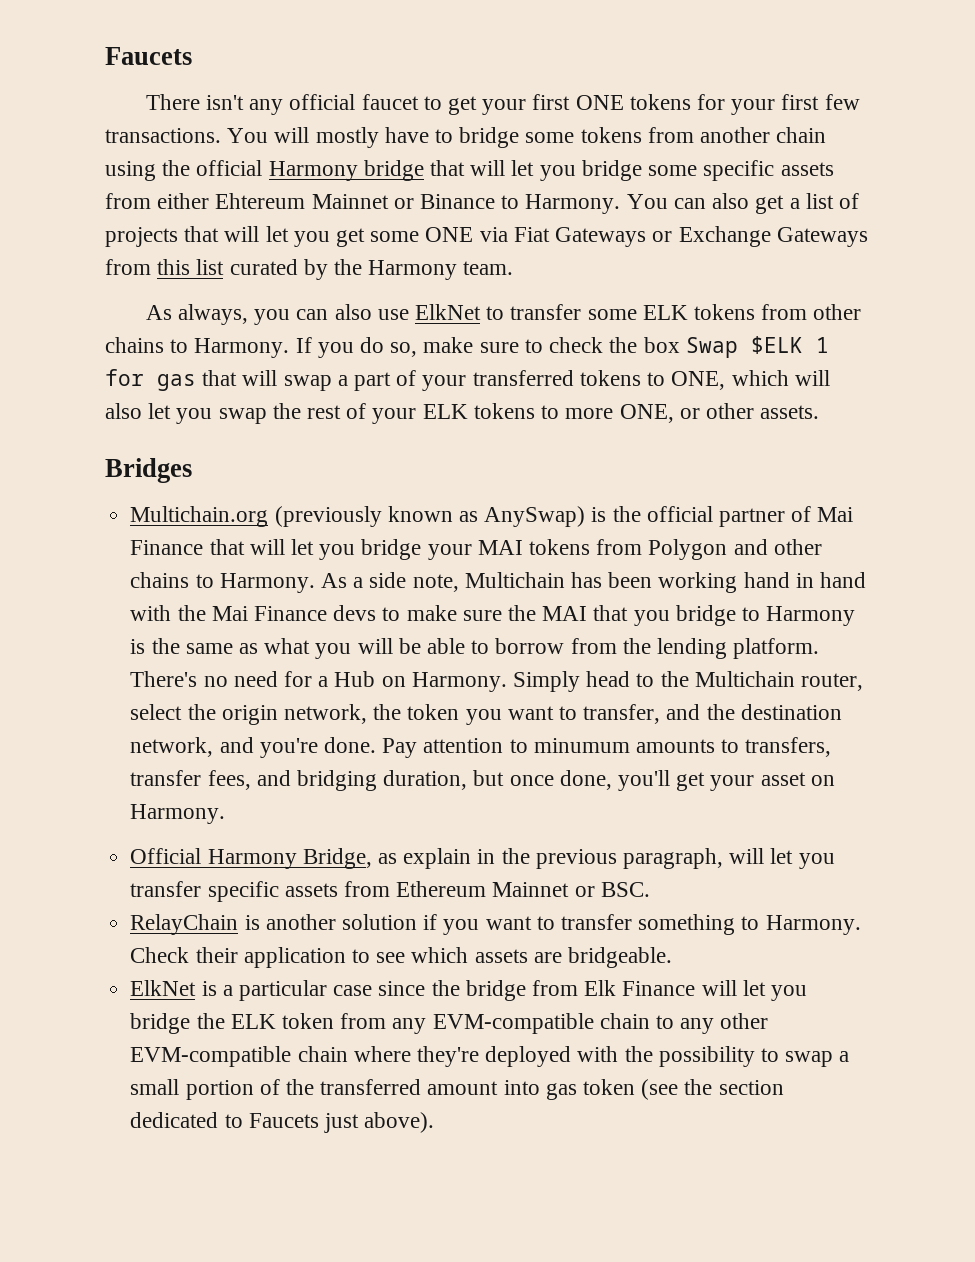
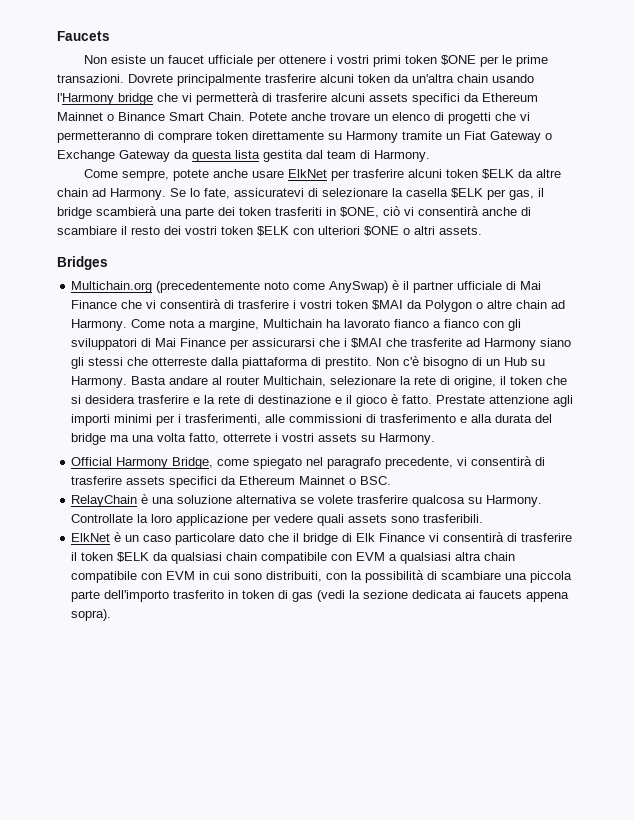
- There isn't any official faucet to get your first ONE tokens for your first few transactions. You will mostly have to bridge some tokens from another chain using the official Harmony bridge that will let you bridge some specific assets from either Ehtereum Mainnet or Binance to Harmony. You can also get a list of projects that will let you get some ONE via Fiat Gateways or Exchange Gateways from this list curated by the Harmony team.
- As always, you can also use ElkNet to transfer some ELK tokens from other chains to Harmony. If you do so, make sure to check the box Swap $ELK 1 for gas that will swap a part of your transferred tokens to ONE, which will also let you swap the rest of your ELK tokens to more ONE, or other assets.
+ Non esiste un faucet ufficiale per ottenere i vostri primi token $ONE per le prime transazioni. Dovrete principalmente trasferire alcuni token da un'altra chain usando l'Harmony bridge che vi permetterà di trasferire alcuni assets specifici da Ethereum Mainnet o Binance Smart Chain. Potete anche trovare un elenco di progetti che vi permetteranno di comprare token direttamente su Harmony tramite un Fiat Gateway o Exchange Gateway da questa lista gestita dal team di Harmony.
+ Come sempre, potete anche usare ElkNet per trasferire alcuni token $ELK da altre chain ad Harmony. Se lo fate, assicuratevi di selezionare la casella $ELK per gas, il bridge scambierà una parte dei token trasferiti in $ONE, ciò vi consentirà anche di scambiare il resto dei vostri token $ELK con ulteriori $ONE o altri assets.
  Bridges
- Multichain.org (previously known as AnySwap) is the official partner of Mai Finance that will let you bridge your MAI tokens from Polygon and other chains to Harmony. As a side note, Multichain has been working hand in hand with the Mai Finance devs to make sure the MAI that you bridge to Harmony is the same as what you will be able to borrow from the lending platform. There's no need for a Hub on Harmony. Simply head to the Multichain router, select the origin network, the token you want to transfer, and the destination network, and you're done. Pay attention to minumum amounts to transfers, transfer fees, and bridging duration, but once done, you'll get your asset on Harmony.
- Official Harmony Bridge, as explain in the previous paragraph, will let you transfer specific assets from Ethereum Mainnet or BSC.
+ Multichain.org (precedentemente noto come AnySwap) è il partner ufficiale di Mai Finance che vi consentirà di trasferire i vostri token $MAI da Polygon o altre chain ad Harmony. Come nota a margine, Multichain ha lavorato fianco a fianco con gli sviluppatori di Mai Finance per assicurarsi che i $MAI che trasferite ad Harmony siano gli stessi che otterreste dalla piattaforma di prestito. Non c'è bisogno di un Hub su Harmony. Basta andare al router Multichain, selezionare la rete di origine, il token che si desidera trasferire e la rete di destinazione e il gioco è fatto. Prestate attenzione agli importi minimi per i trasferimenti, alle commissioni di trasferimento e alla durata del bridge ma una volta fatto, otterrete i vostri assets su Harmony.
+ Official Harmony Bridge, come spiegato nel paragrafo precedente, vi consentirà di trasferire assets specifici da Ethereum Mainnet o BSC.
- RelayChain is another solution if you want to transfer something to Harmony. Check their application to see which assets are bridgeable.
- ElkNet is a particular case since the bridge from Elk Finance will let you bridge the ELK token from any EVM-compatible chain to any other EVM-compatible chain where they're deployed with the possibility to swap a small portion of the transferred amount into gas token (see the section dedicated to Faucets just above).
+ RelayChain è una soluzione alternativa se volete trasferire qualcosa su Harmony. Controllate la loro applicazione per vedere quali assets sono trasferibili.
+ ElkNet è un caso particolare dato che il bridge di Elk Finance vi consentirà di trasferire il token $ELK da qualsiasi chain compatibile con EVM a qualsiasi altra chain compatibile con EVM in cui sono distribuiti, con la possibilità di scambiare una piccola parte dell'importo trasferito in token di gas (vedi la sezione dedicata ai faucets appena sopra).

